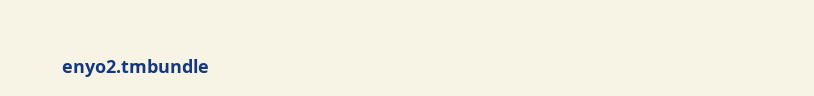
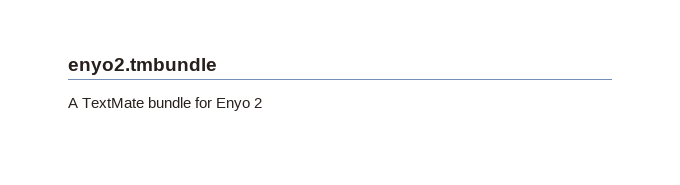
+ A TextMate bundle for Enyo 2

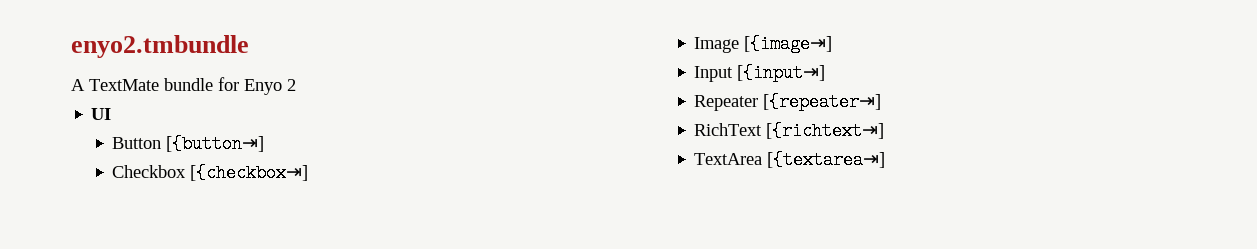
+ UI
+ Button [{button⇥]
+ Checkbox [{checkbox⇥]
+ Image [{image⇥]
+ Input [{input⇥]
+ Repeater [{repeater⇥]
+ RichText [{richtext⇥]
+ TextArea [{textarea⇥]

